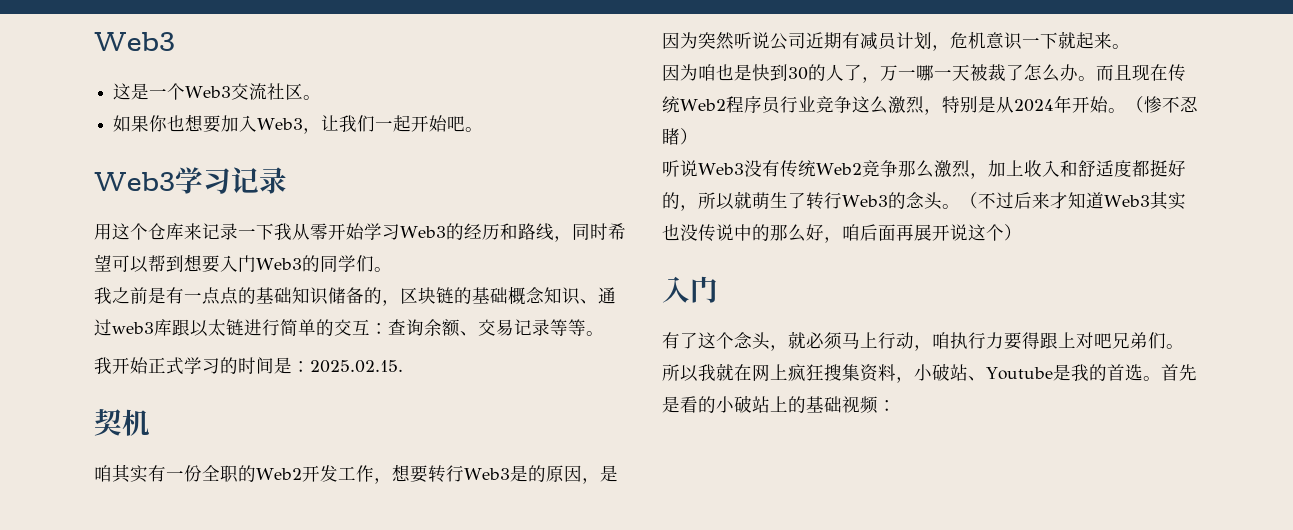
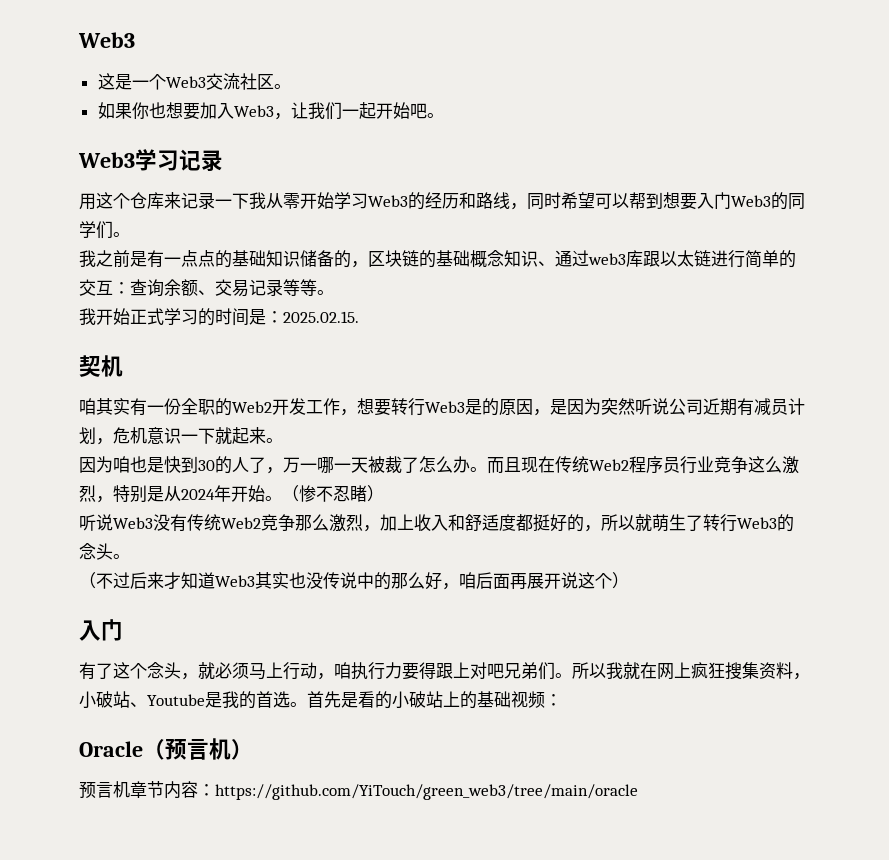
- 听说Web3没有传统Web2竞争那么激烈，加上收入和舒适度都挺好的，所以就萌生了转行Web3的念头。（不过后来才知道Web3其实也没传说中的那么好，咱后面再展开说这个）
+ 听说Web3没有传统Web2竞争那么激烈，加上收入和舒适度都挺好的，所以就萌生了转行Web3的念头。
+ （不过后来才知道Web3其实也没传说中的那么好，咱后面再展开说这个）
+ Oracle（预言机）
+ 预言机章节内容：https://github.com/YiTouch/green_web3/tree/main/oracle

